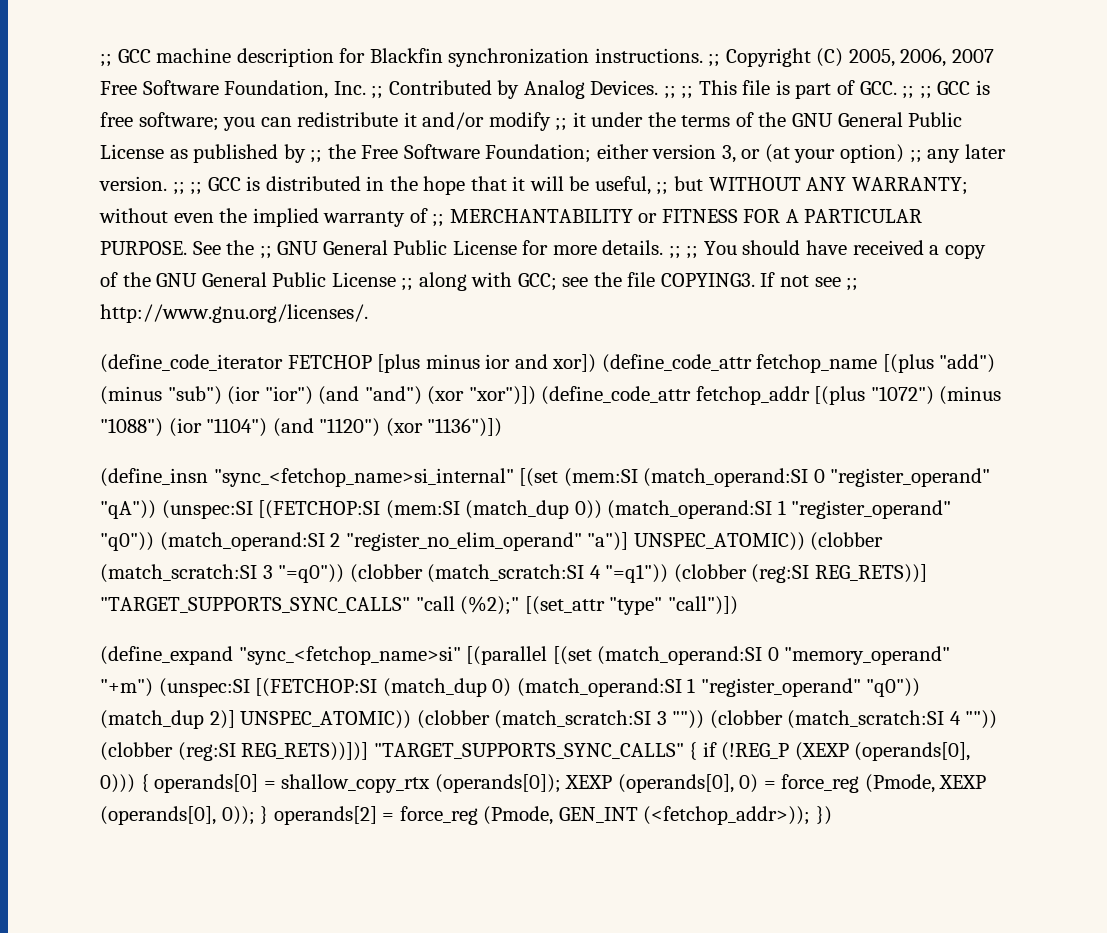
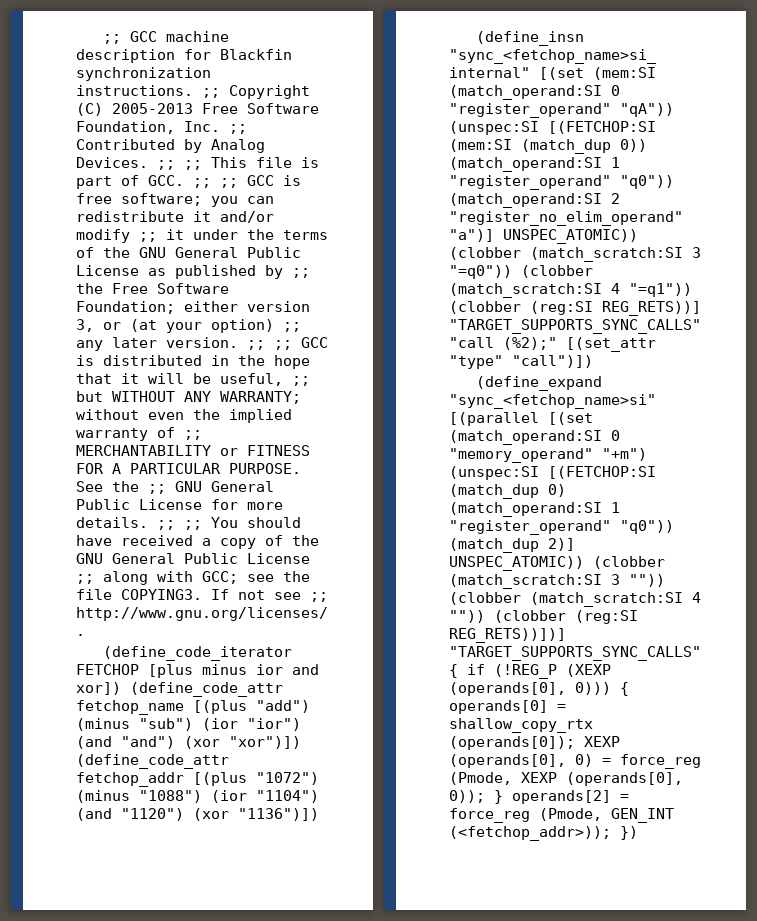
- Copyright (C) 2005, 2006, 2007 Free Software Foundation, Inc. ;;
+ Copyright (C) 2005-2013 Free Software Foundation, Inc. ;;

